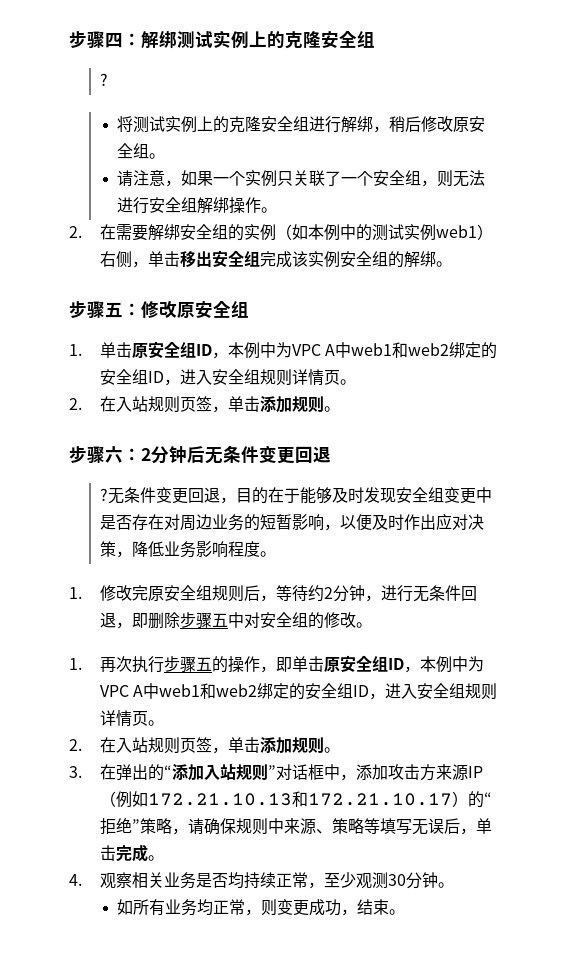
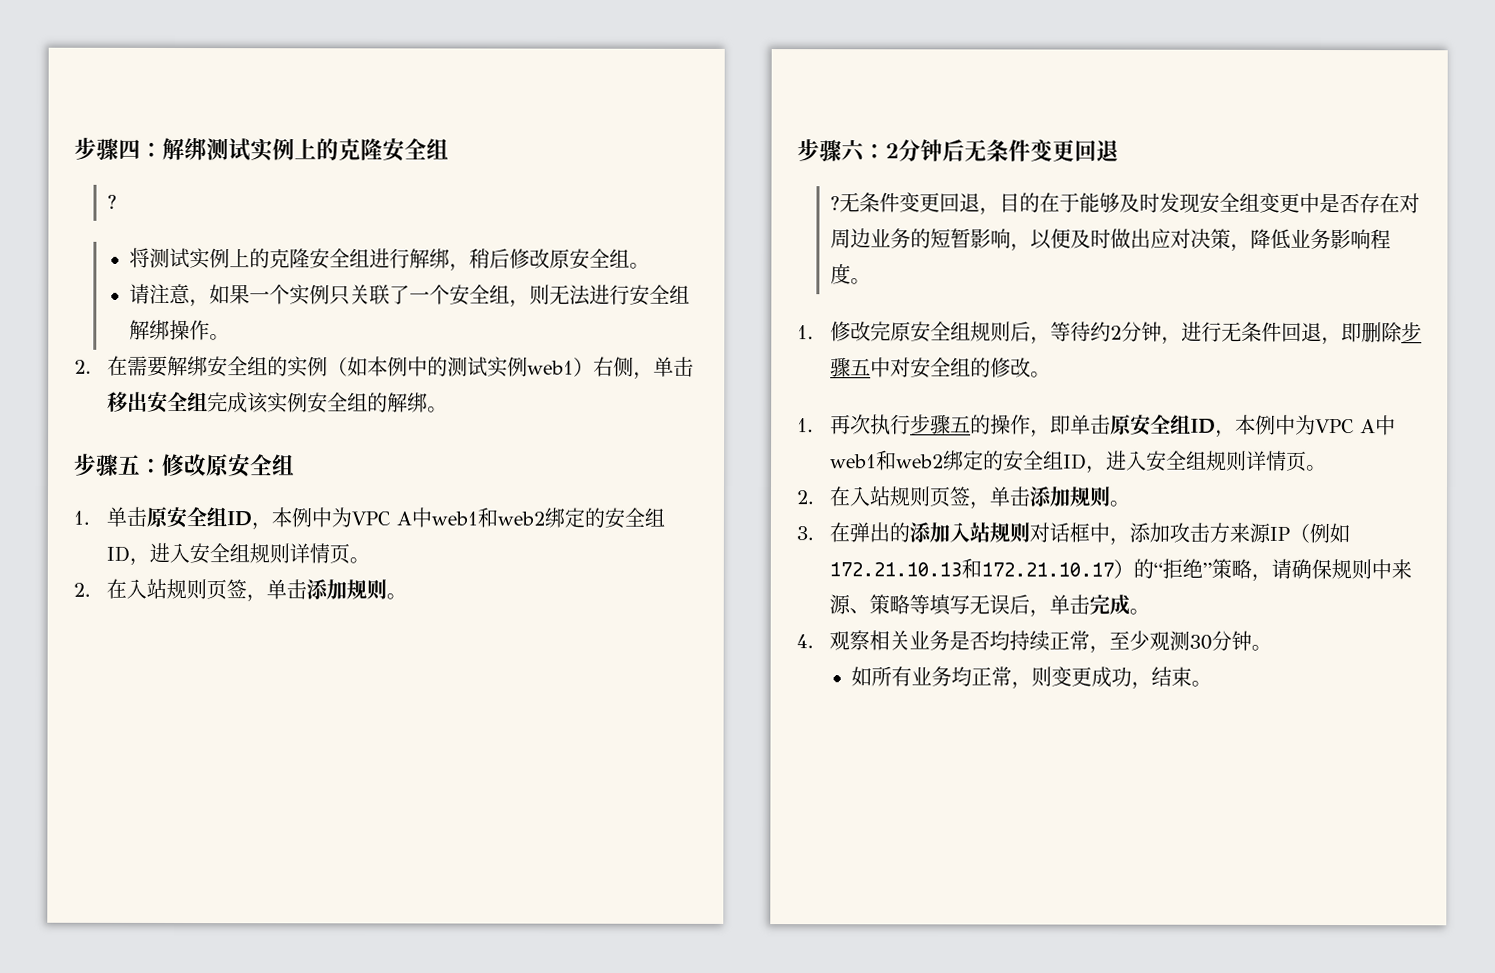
- 无条件变更回退，目的在于能够及时发现安全组变更中是否存在对周边业务的短暂影响，以便及时作出应对决策，降低业务影响程度。
+ 无条件变更回退，目的在于能够及时发现安全组变更中是否存在对周边业务的短暂影响，以便及时做出应对决策，降低业务影响程度。
- 3.在弹出的“添加入站规则”对话框中，添加攻击方来源IP（例如172.21.10.13和172.21.10.17）的“拒绝”策略，请确保规则中来源、策略等填写无误后，单击完成。
+ 3.在弹出的添加入站规则对话框中，添加攻击方来源IP（例如172.21.10.13和172.21.10.17）的“拒绝”策略，请确保规则中来源、策略等填写无误后，单击完成。

